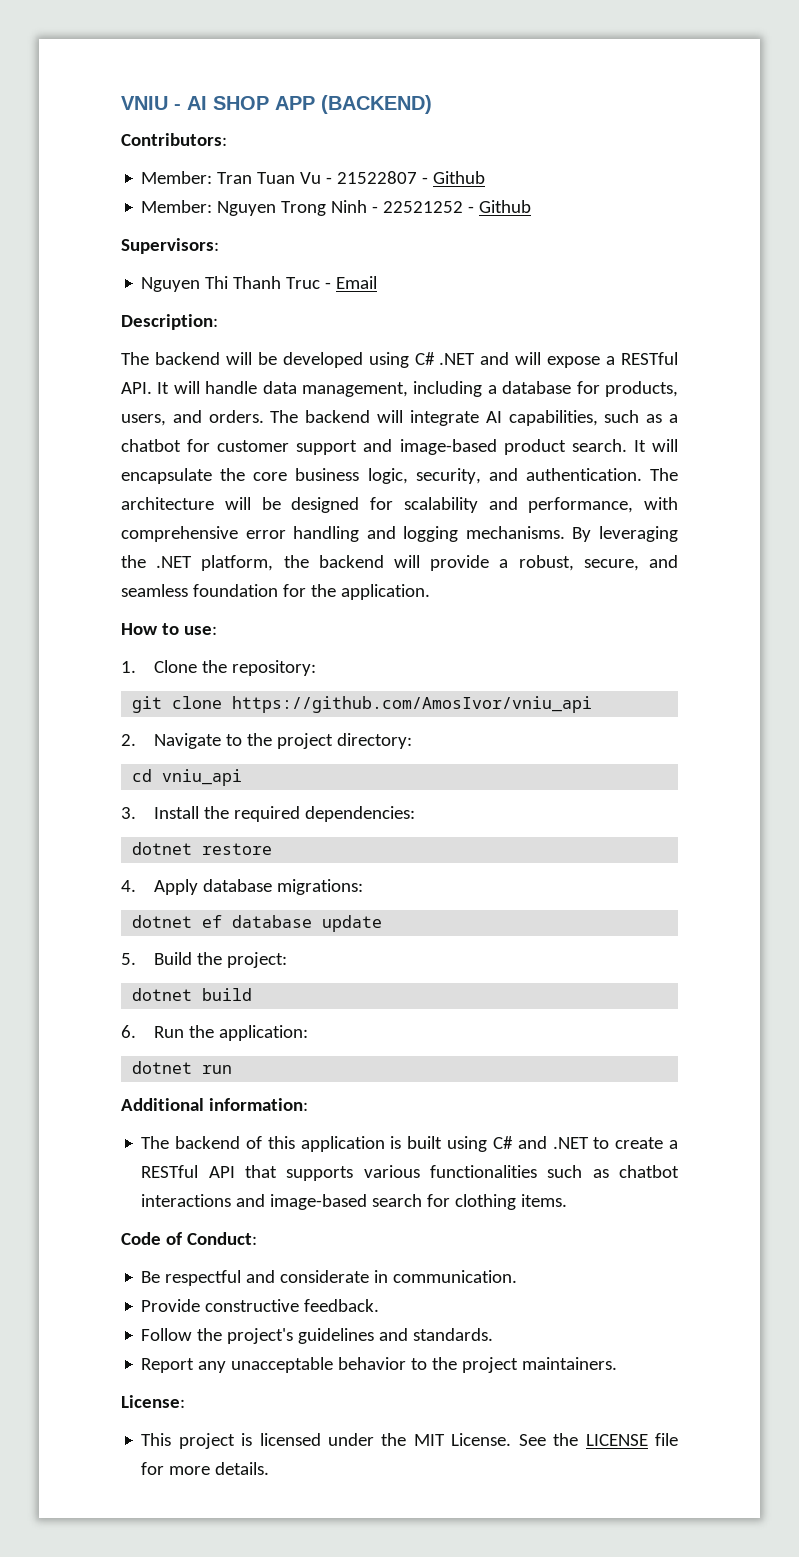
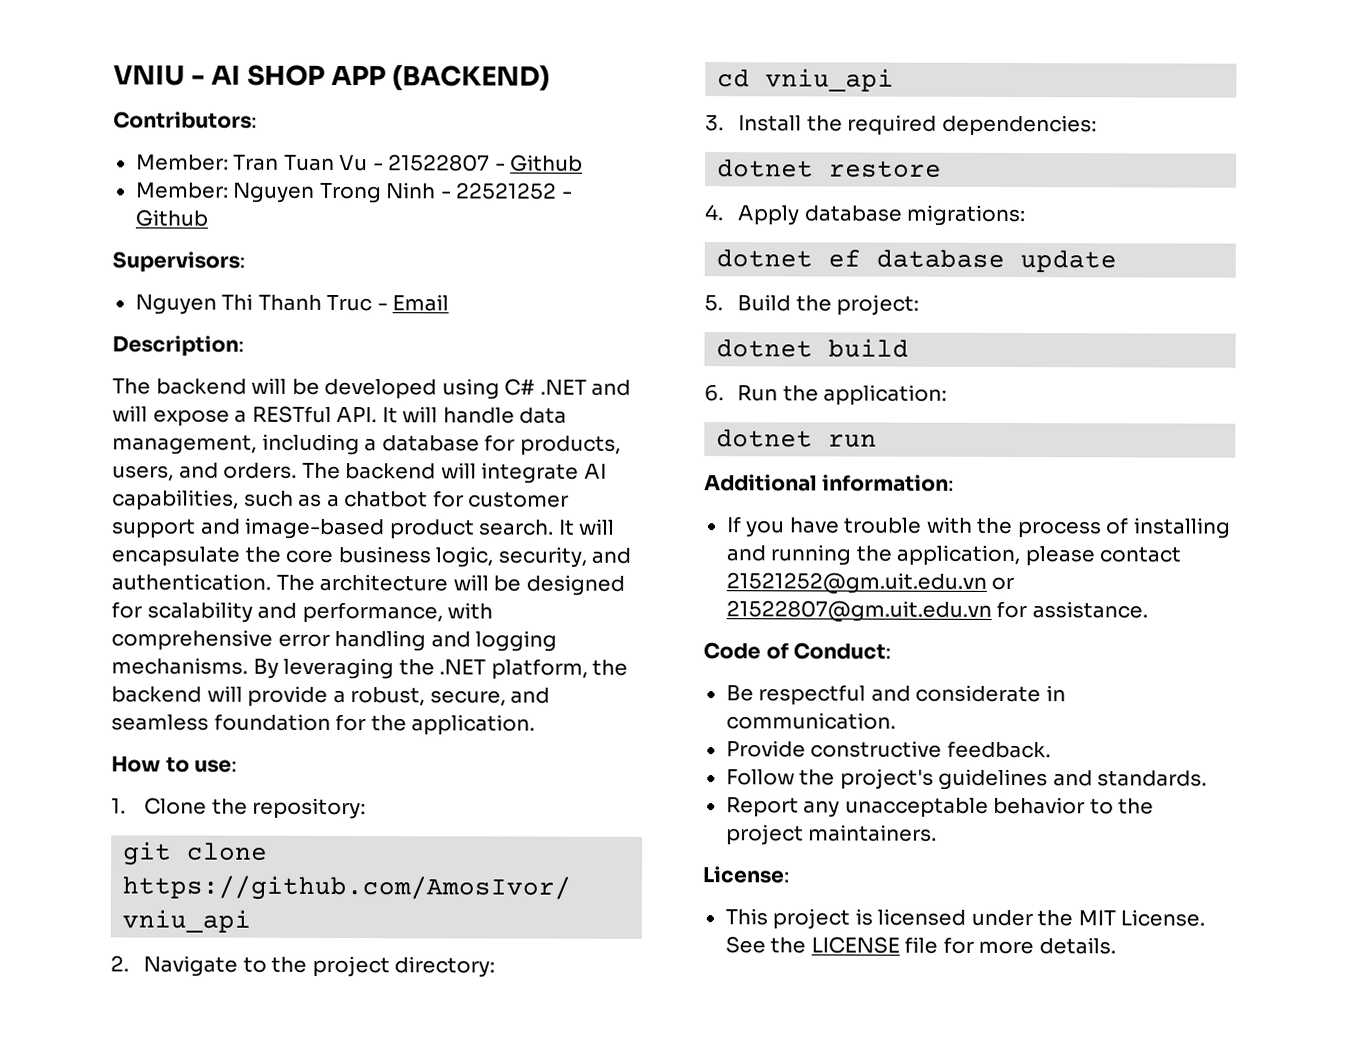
- The backend of this application is built using C# and .NET to create a RESTful API that supports various functionalities such as chatbot interactions and image-based search for clothing items.
+ If you have trouble with the process of installing and running the application, please contact 21521252@gm.uit.edu.vn or 21522807@gm.uit.edu.vn for assistance.

